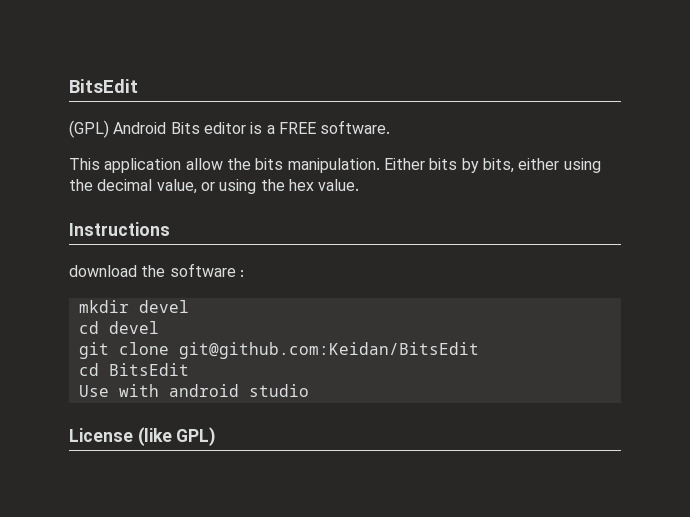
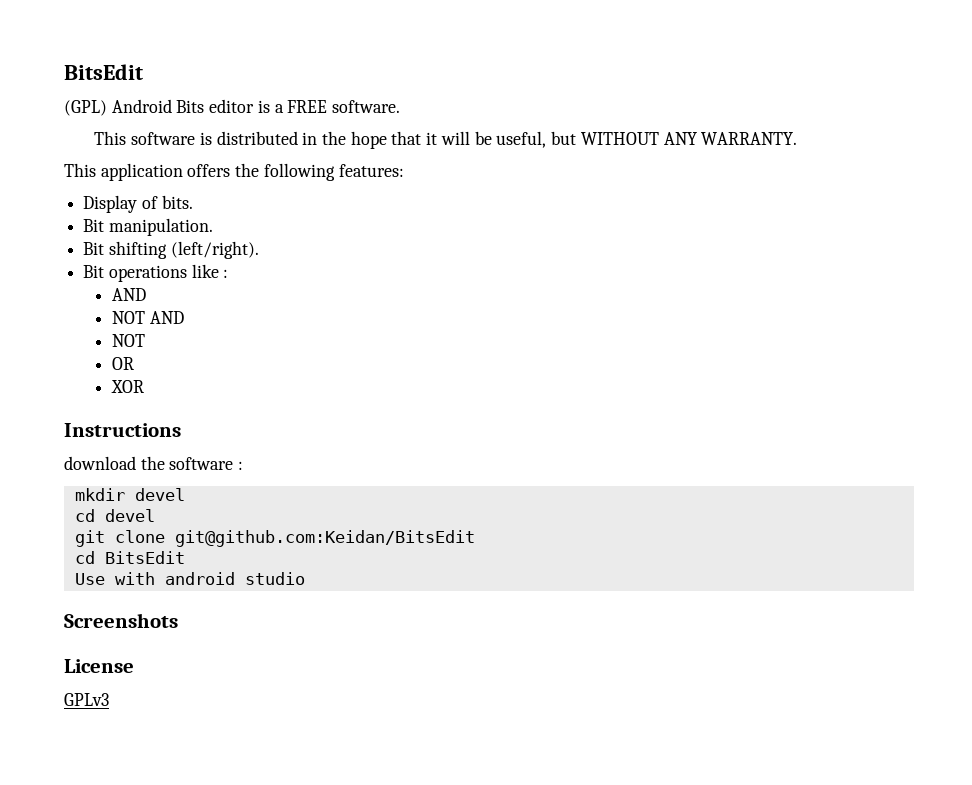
- This application allow the bits manipulation. Either bits by bits, either using the decimal value, or using the hex value.
+ This software is distributed in the hope that it will be useful, but WITHOUT ANY WARRANTY.
+ This application offers the following features:
+ Display of bits.
+ Bit manipulation.
+ Bit shifting (left/right).
+ Bit operations like :
+ AND
+ NOT AND
+ NOT
+ OR
+ XOR
+ Screenshots
- License (like GPL)
+ License
+ GPLv3

